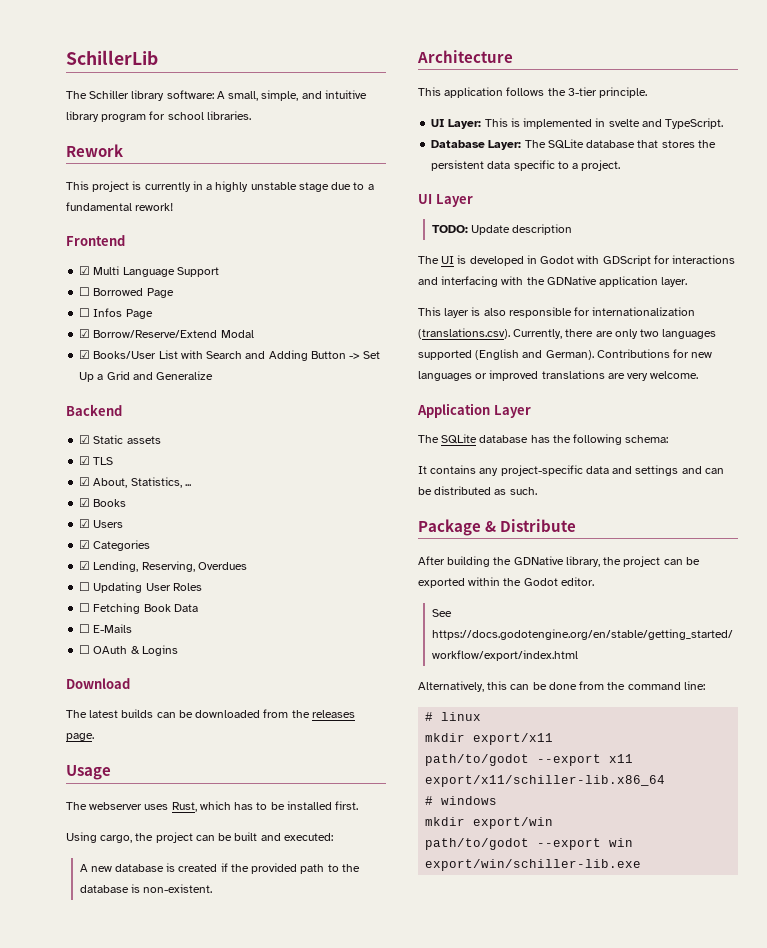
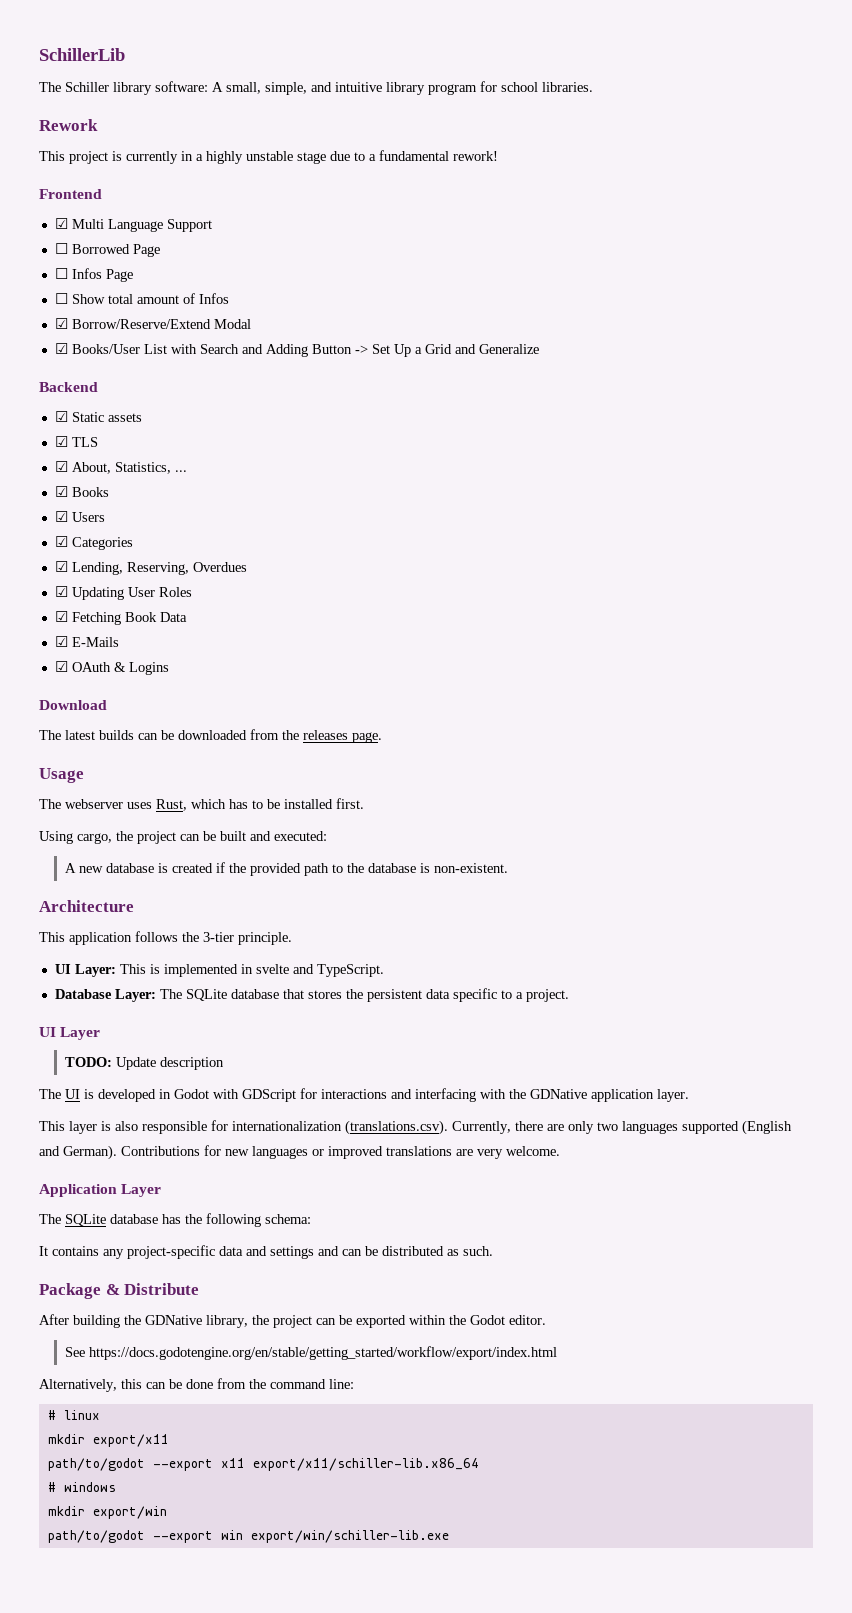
+ ☐ Show total amount of Infos
- ☐ Updating User Roles
+ ☑ Updating User Roles
- ☐ Fetching Book Data
+ ☑ Fetching Book Data
- ☐ E-Mails
+ ☑ E-Mails
- ☐ OAuth & Logins
+ ☑ OAuth & Logins

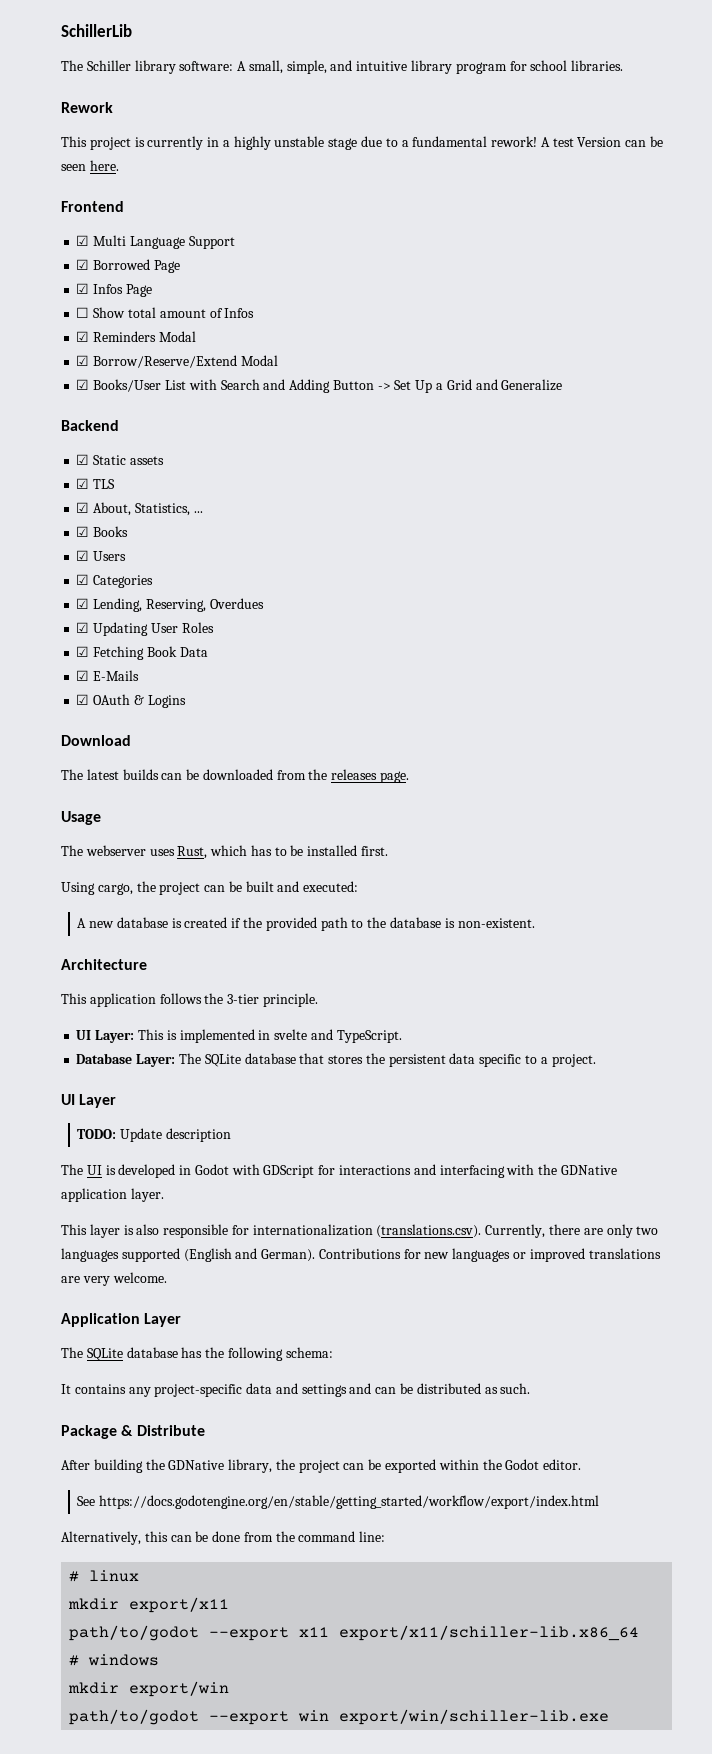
+ A test Version can be seen here.
- ☐ Borrowed Page
+ ☑ Borrowed Page
- ☐ Infos Page
+ ☑ Infos Page
+ ☑ Reminders Modal

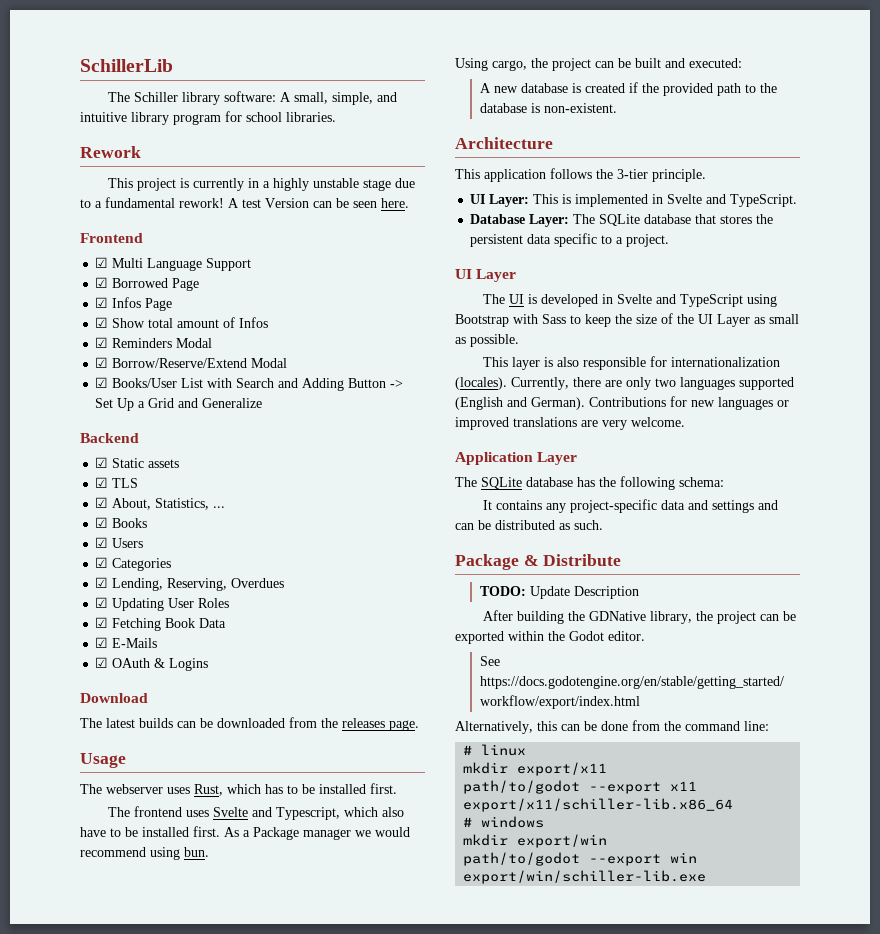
- ☐ Show total amount of Infos
+ ☑ Show total amount of Infos
+ The frontend uses Svelte and Typescript, which also have to be installed first. As a Package manager we would recommend using bun.
- UI Layer: This is implemented in svelte and TypeScript.
+ UI Layer: This is implemented in Svelte and TypeScript.
- TODO: Update description
- The UI is developed in Godot with GDScript for interactions and interfacing with the GDNative application layer.
+ The UI is developed in Svelte and TypeScript using Bootstrap with Sass to keep the size of the UI Layer as small as possible.
- This layer is also responsible for internationalization (translations.csv). Currently, there are only two languages supported (English and German).
+ This layer is also responsible for internationalization (locales). Currently, there are only two languages supported (English and German).
+ TODO: Update Description

